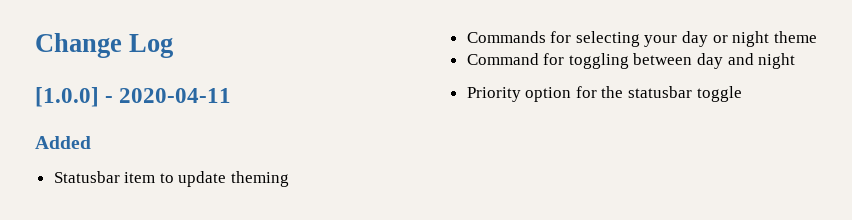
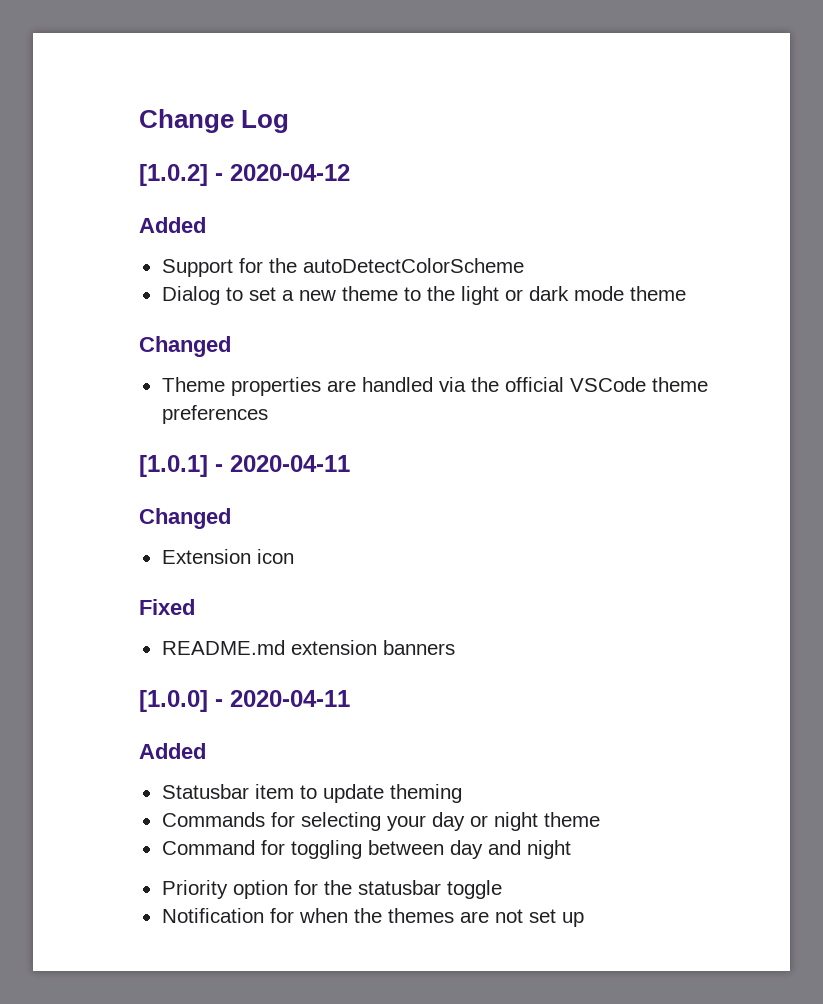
+ [1.0.2] - 2020-04-12
+ Added
+ Support for the autoDetectColorScheme
+ Dialog to set a new theme to the light or dark mode theme
+ Changed
+ Theme properties are handled via the official VSCode theme preferences
+ [1.0.1] - 2020-04-11
+ Changed
+ Extension icon
+ Fixed
+ README.md extension banners
+ Notification for when the themes are not set up

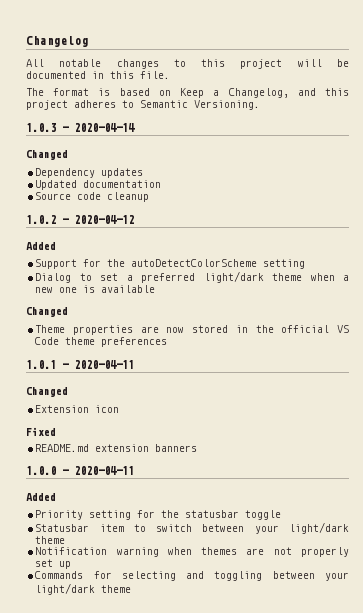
- Change Log
- [1.0.2] - 2020-04-12
+ Changelog
+ All notable changes to this project will be documented in this file.
+ The format is based on Keep a Changelog, and this project adheres to Semantic Versioning.
+ 1.0.3 - 2020-04-14
+ Changed
+ Dependency updates
+ Updated documentation
+ Source code cleanup
+ 1.0.2 - 2020-04-12
- Support for the autoDetectColorScheme
+ Support for the autoDetectColorScheme setting
- Dialog to set a new theme to the light or dark mode theme
+ Dialog to set a preferred light/dark theme when a new one is available
  Changed
- Theme properties are handled via the official VSCode theme preferences
+ Theme properties are now stored in the official VS Code theme preferences
- [1.0.1] - 2020-04-11
+ 1.0.1 - 2020-04-11
- [1.0.0] - 2020-04-11
+ 1.0.0 - 2020-04-11
- Statusbar item to update theming
- Commands for selecting your day or night theme
- Command for toggling between day and night
- Priority option for the statusbar toggle
+ Priority setting for the statusbar toggle
- Notification for when the themes are not set up
+ Statusbar item to switch between your light/dark theme
+ Notification warning when themes are not properly set up
+ Commands for selecting and toggling between your light/dark theme

